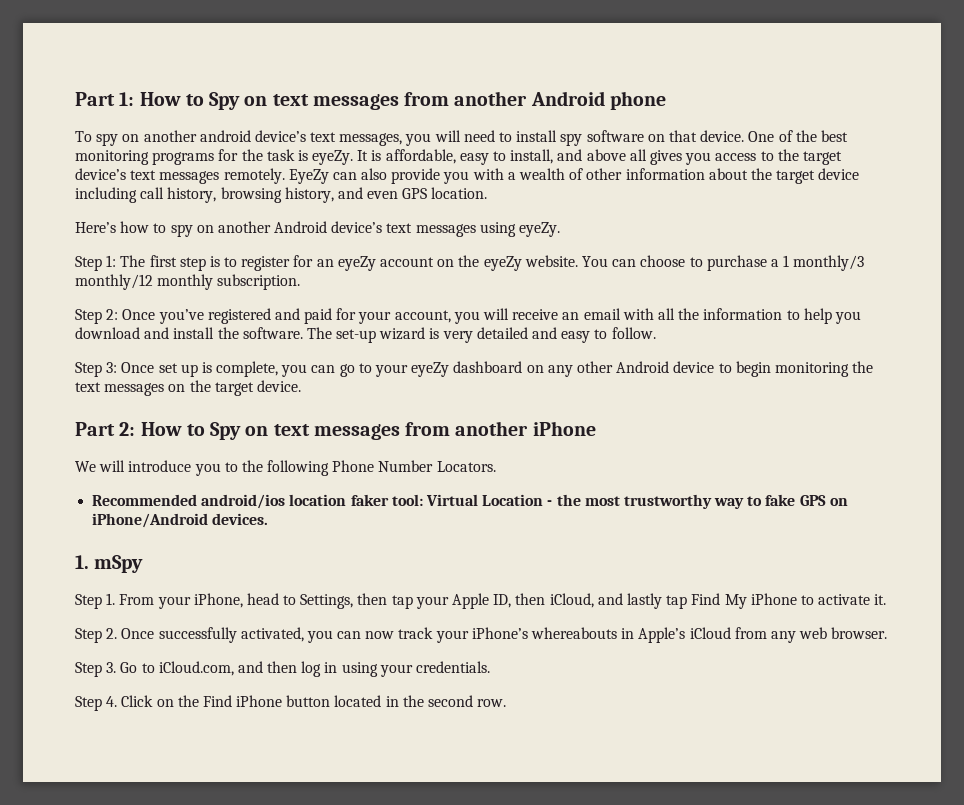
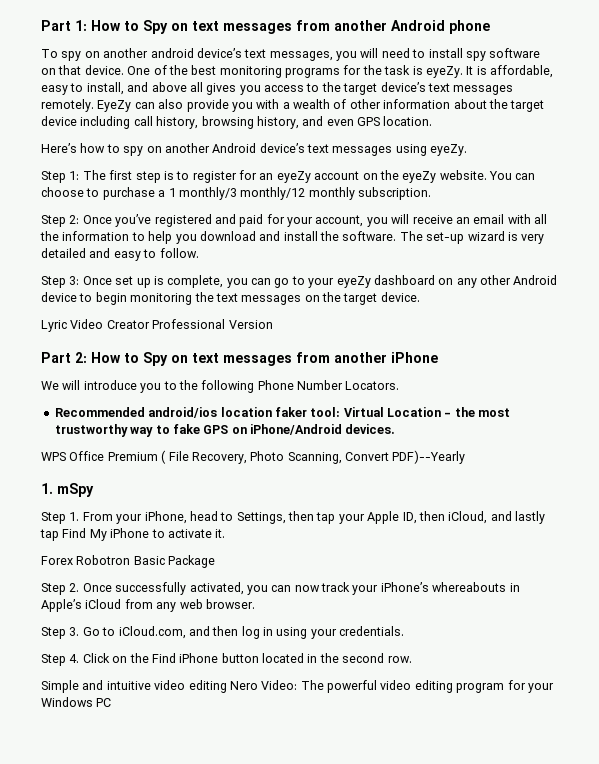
+ Lyric Video Creator Professional Version
+ WPS Office Premium ( File Recovery, Photo Scanning, Convert PDF)--Yearly
+ Forex Robotron Basic Package
+ Simple and intuitive video editing Nero Video: The powerful video editing program for your Windows PC

